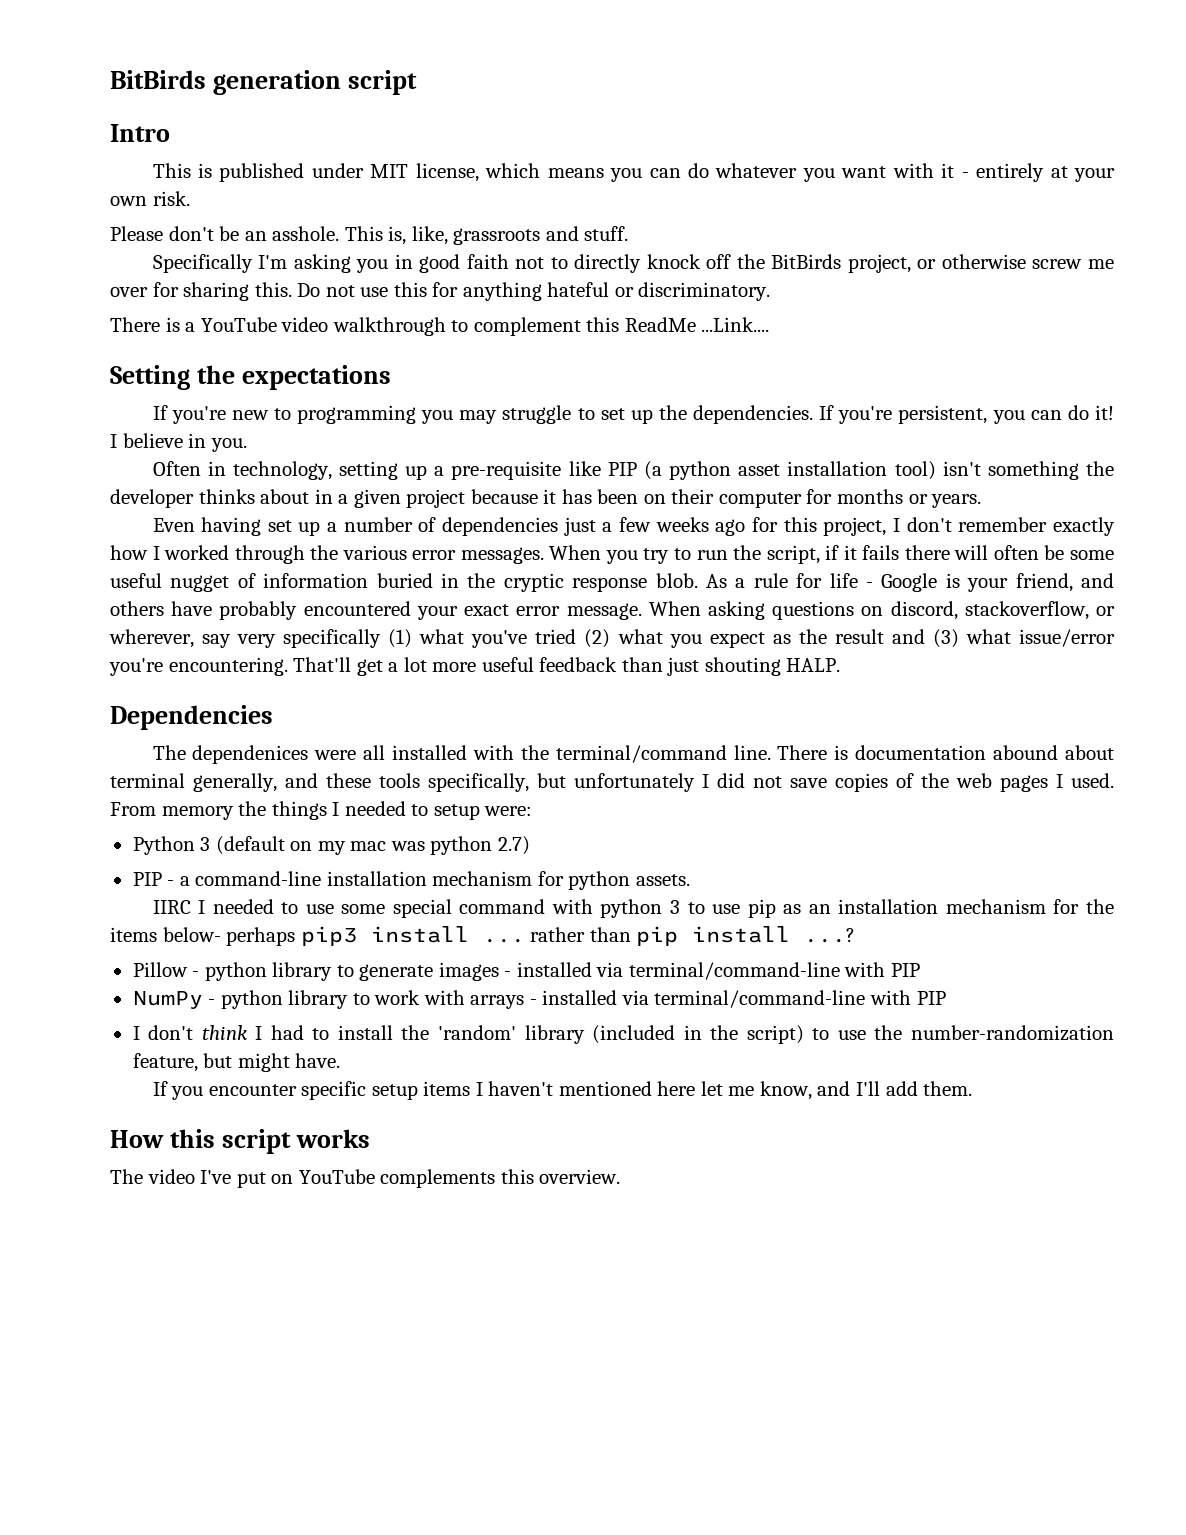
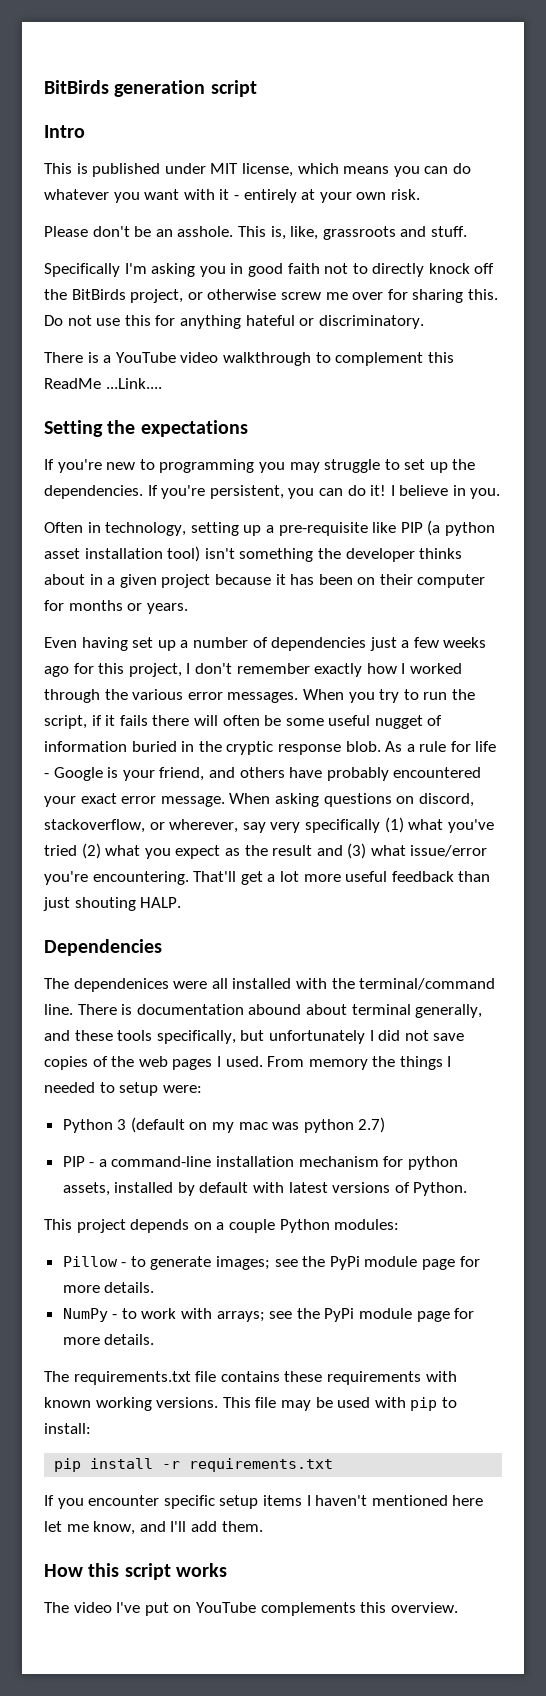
- PIP - a command-line installation mechanism for python assets.
- IIRC I needed to use some special command with python 3 to use pip as an installation mechanism for the items below- perhaps pip3 install ... rather than pip install ...?
- Pillow - python library to generate images - installed via terminal/command-line with PIP
+ PIP - a command-line installation mechanism for python assets, installed by default with latest versions of Python.
+ This project depends on a couple Python modules:
+ Pillow - to generate images; see the PyPi module page for more details.
- NumPy - python library to work with arrays - installed via terminal/command-line with PIP
- I don't think I had to install the 'random' library (included in the script) to use the number-randomization feature, but might have.
+ NumPy - to work with arrays; see the PyPi module page for more details.
+ The requirements.txt file contains these requirements with known working versions. This file may be used with pip to install:
+ pip install -r requirements.txt

